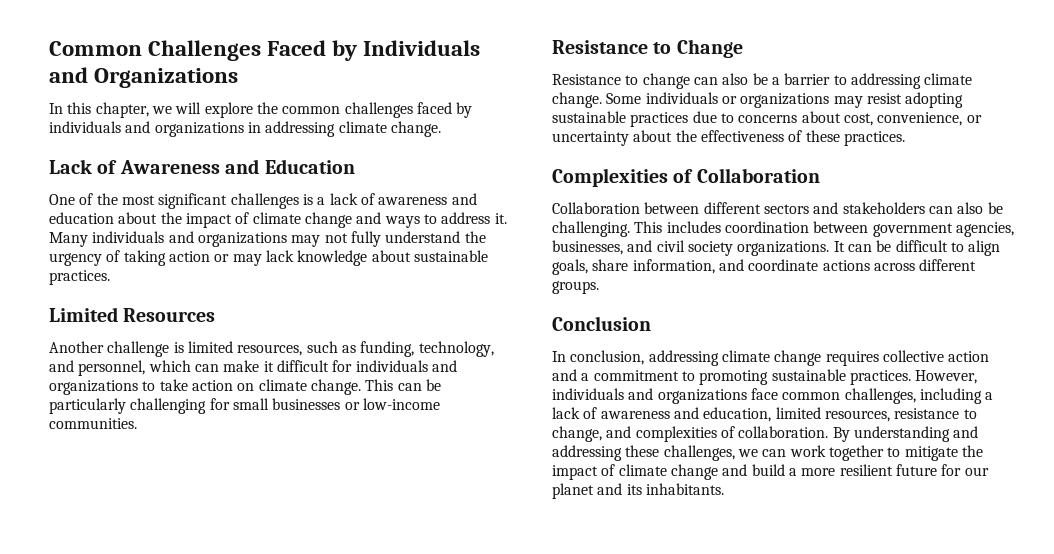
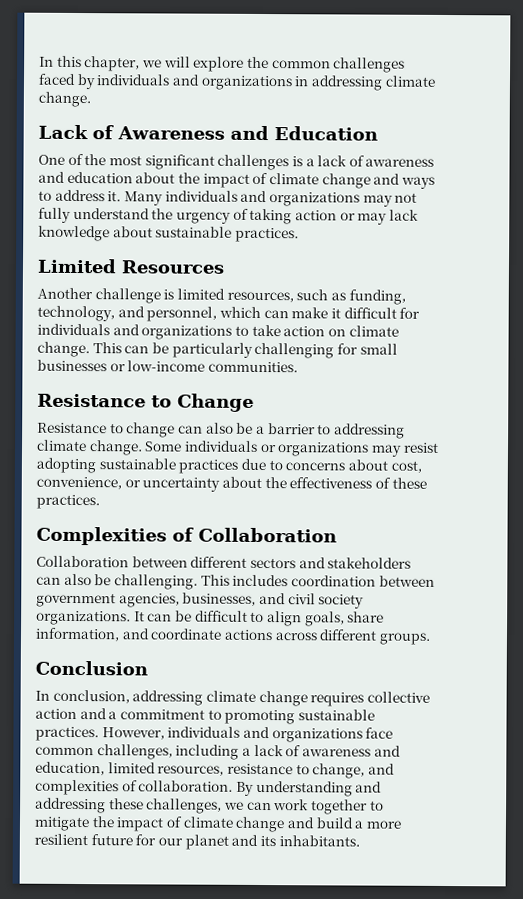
- Common Challenges Faced by Individuals and Organizations

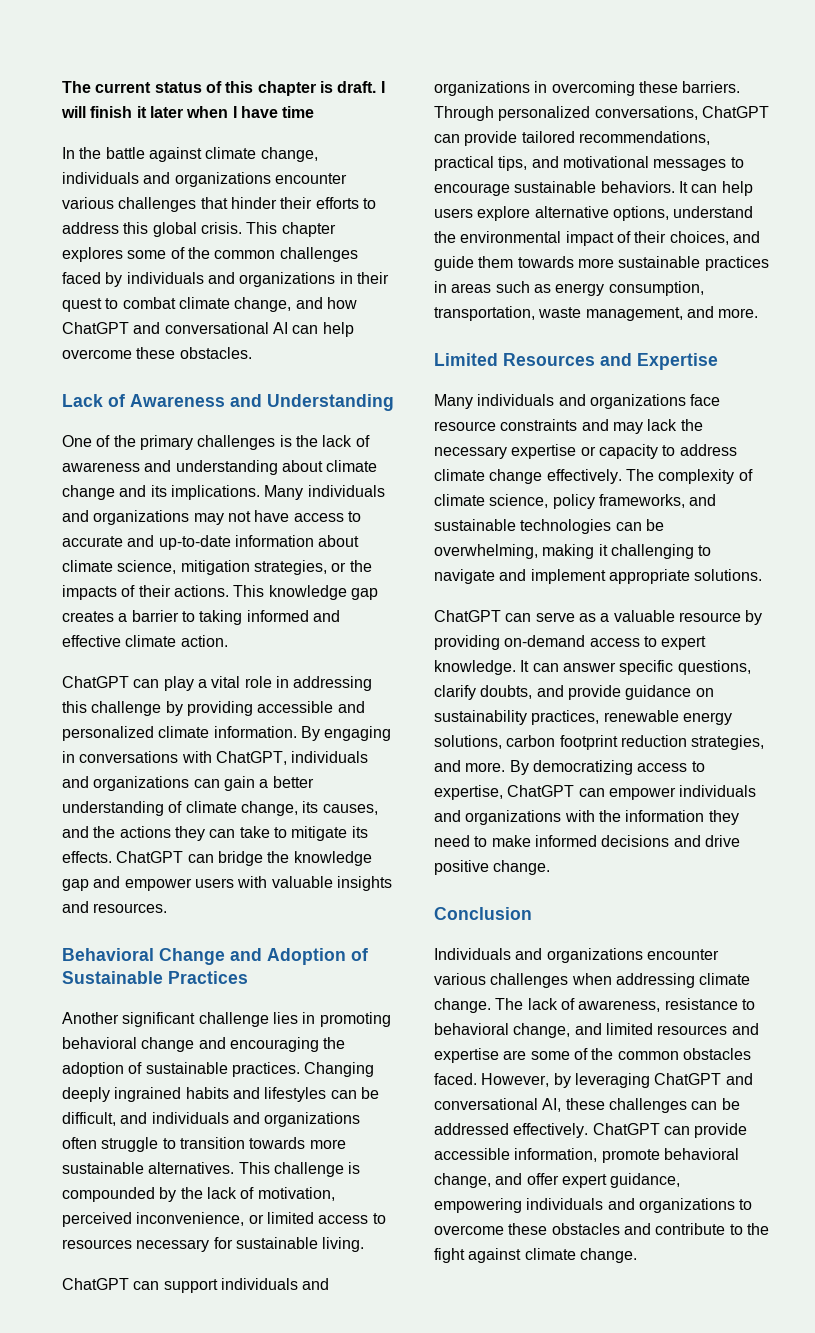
- In this chapter, we will explore the common challenges faced by individuals and organizations in addressing climate change.
+ The current status of this chapter is draft. I will finish it later when I have time
+ In the battle against climate change, individuals and organizations encounter various challenges that hinder their efforts to address this global crisis. This chapter explores some of the common challenges faced by individuals and organizations in their quest to combat climate change, and how ChatGPT and conversational AI can help overcome these obstacles.
- Lack of Awareness and Education
+ Lack of Awareness and Understanding
- One of the most significant challenges is a lack of awareness and education about the impact of climate change and ways to address it.
+ One of the primary challenges is the lack of awareness and understanding about climate change and its implications.
- Many individuals and organizations may not fully understand the urgency of taking action or may lack knowledge about sustainable practices.
- Limited Resources
- Another challenge is limited resources, such as funding, technology, and personnel, which can make it difficult for individuals and organizations to take action on climate change. This can be particularly challenging for small businesses or low-income communities.
- Resistance to Change
- Resistance to change can also be a barrier to addressing climate change. Some individuals or organizations may resist adopting sustainable practices due to concerns about cost, convenience, or uncertainty about the effectiveness of these practices.
- Complexities of Collaboration
- Collaboration between different sectors and stakeholders can also be challenging. This includes coordination between government agencies, businesses, and civil society organizations. It can be difficult to align goals, share information, and coordinate actions across different groups.
+ Many individuals and organizations may not have access to accurate and up-to-date information about climate science, mitigation strategies, or the impacts of their actions. This knowledge gap creates a barrier to taking informed and effective climate action.
+ ChatGPT can play a vital role in addressing this challenge by providing accessible and personalized climate information. By engaging in conversations with ChatGPT, individuals and organizations can gain a better understanding of climate change, its causes, and the actions they can take to mitigate its effects. ChatGPT can bridge the knowledge gap and empower users with valuable insights and resources.
+ Behavioral Change and Adoption of Sustainable Practices
+ Another significant challenge lies in promoting behavioral change and encouraging the adoption of sustainable practices. Changing deeply ingrained habits and lifestyles can be difficult, and individuals and organizations often struggle to transition towards more sustainable alternatives. This challenge is compounded by the lack of motivation, perceived inconvenience, or limited access to resources necessary for sustainable living.
+ ChatGPT can support individuals and organizations in overcoming these barriers. Through personalized conversations, ChatGPT can provide tailored recommendations, practical tips, and motivational messages to encourage sustainable behaviors. It can help users explore alternative options, understand the environmental impact of their choices, and guide them towards more sustainable practices in areas such as energy consumption, transportation, waste management, and more.
+ Limited Resources and Expertise
+ Many individuals and organizations face resource constraints and may lack the necessary expertise or capacity to address climate change effectively. The complexity of climate science, policy frameworks, and sustainable technologies can be overwhelming, making it challenging to navigate and implement appropriate solutions.
+ ChatGPT can serve as a valuable resource by providing on-demand access to expert knowledge. It can answer specific questions, clarify doubts, and provide guidance on sustainability practices, renewable energy solutions, carbon footprint reduction strategies, and more. By democratizing access to expertise, ChatGPT can empower individuals and organizations with the information they need to make informed decisions and drive positive change.
  Conclusion
- In conclusion, addressing climate change requires collective action and a commitment to promoting sustainable practices. However, individuals and organizations face common challenges, including a lack of awareness and education, limited resources, resistance to change, and complexities of collaboration. By understanding and addressing these challenges, we can work together to mitigate the impact of climate change and build a more resilient future for our planet and its inhabitants.
+ Individuals and organizations encounter various challenges when addressing climate change. The lack of awareness, resistance to behavioral change, and limited resources and expertise are some of the common obstacles faced. However, by leveraging ChatGPT and conversational AI, these challenges can be addressed effectively. ChatGPT can provide accessible information, promote behavioral change, and offer expert guidance, empowering individuals and organizations to overcome these obstacles and contribute to the fight against climate change.

